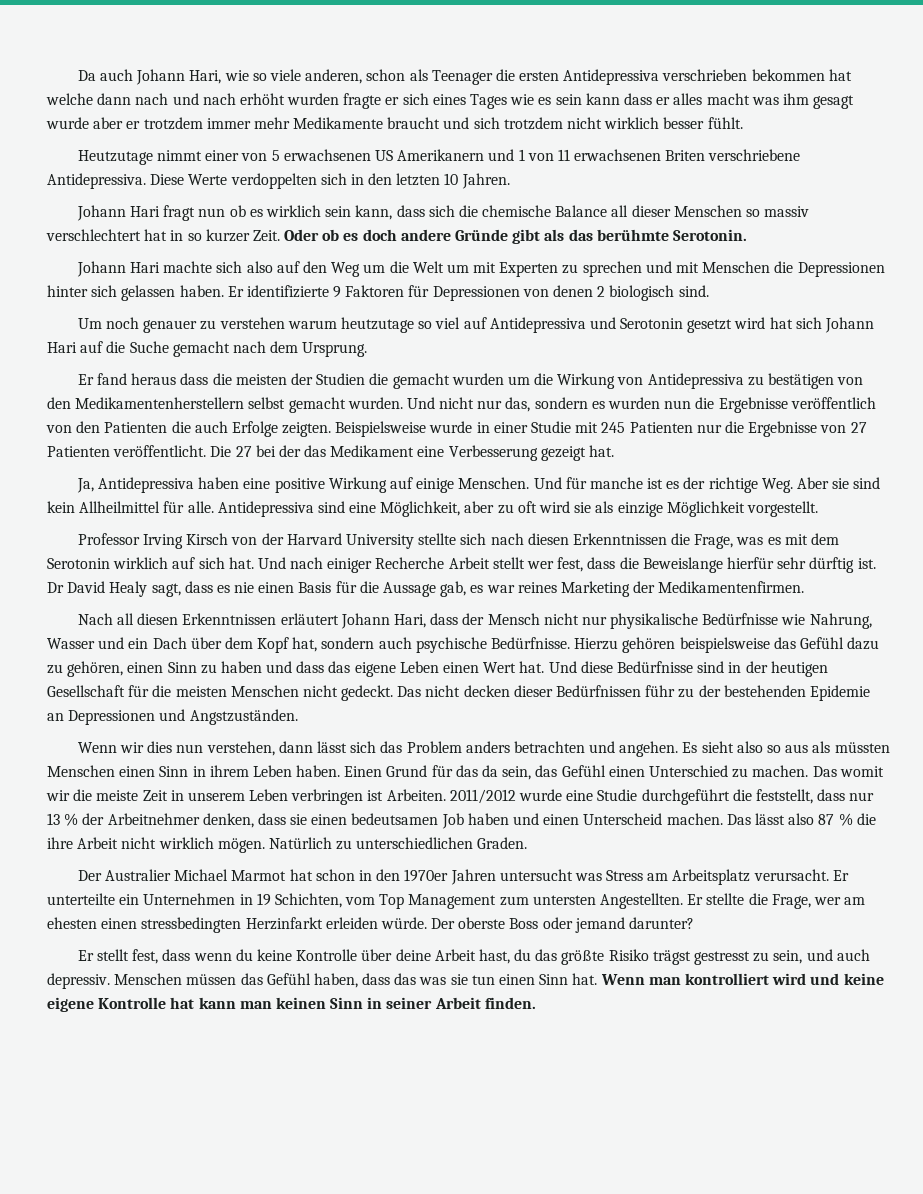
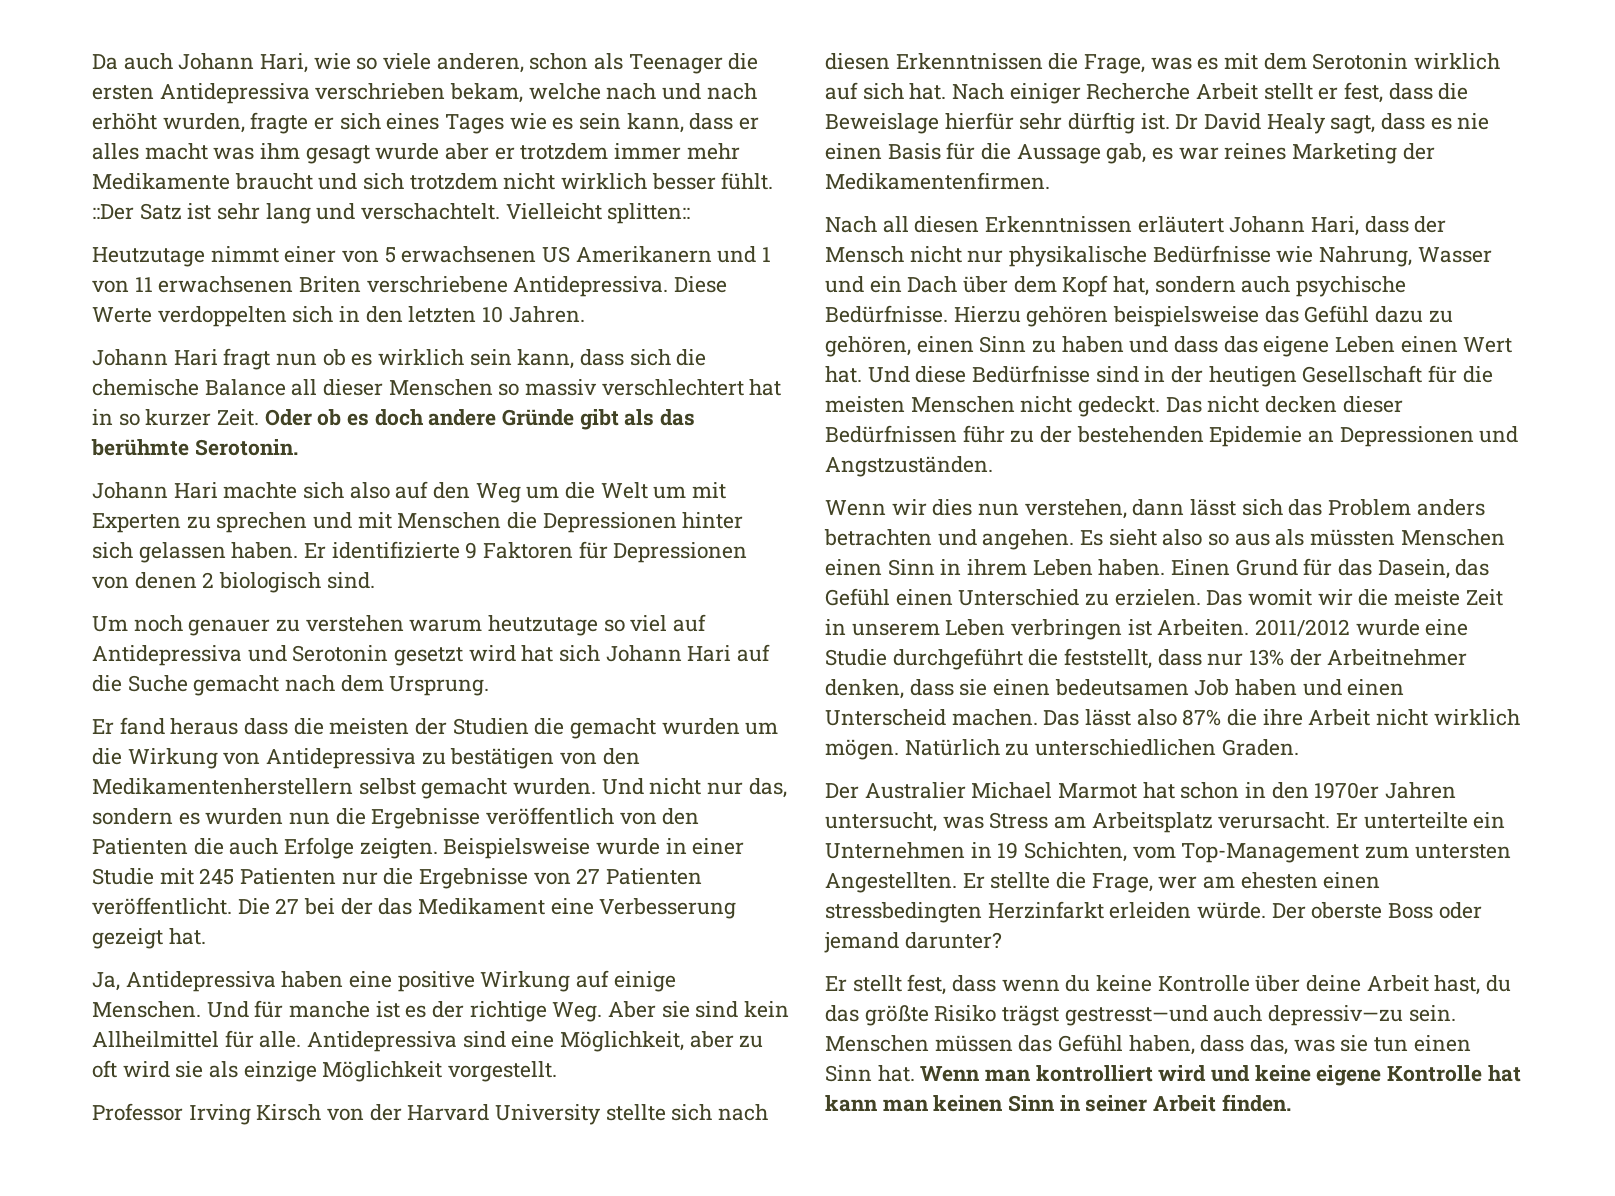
- Da auch Johann Hari, wie so viele anderen, schon als Teenager die ersten Antidepressiva verschrieben bekommen hat welche dann nach und nach erhöht wurden fragte er sich eines Tages wie es sein kann dass er alles macht was ihm gesagt wurde aber er trotzdem immer mehr Medikamente braucht und sich trotzdem nicht wirklich besser fühlt.
+ Da auch Johann Hari, wie so viele anderen, schon als Teenager die ersten Antidepressiva verschrieben bekam, welche nach und nach erhöht wurden, fragte er sich eines Tages wie es sein kann, dass er alles macht was ihm gesagt wurde aber er trotzdem immer mehr Medikamente braucht und sich trotzdem nicht wirklich besser fühlt. ::Der Satz ist sehr lang und verschachtelt. Vielleicht splitten::
- Und nach einiger Recherche Arbeit stellt wer fest, dass die Beweislange hierfür sehr dürftig ist.
+ Nach einiger Recherche Arbeit stellt er fest, dass die Beweislage hierfür sehr dürftig ist.
- Einen Grund für das da sein, das Gefühl einen Unterschied zu machen.
+ Einen Grund für das Dasein, das Gefühl einen Unterschied zu erzielen.
- 2011/2012 wurde eine Studie durchgeführt die feststellt, dass nur 13 % der Arbeitnehmer denken, dass sie einen bedeutsamen Job haben und einen Unterscheid machen.
+ 2011/2012 wurde eine Studie durchgeführt die feststellt, dass nur 13% der Arbeitnehmer denken, dass sie einen bedeutsamen Job haben und einen Unterscheid machen.
- Das lässt also 87 % die ihre Arbeit nicht wirklich mögen.
+ Das lässt also 87% die ihre Arbeit nicht wirklich mögen.
- Der Australier Michael Marmot hat schon in den 1970er Jahren untersucht was Stress am Arbeitsplatz verursacht.
+ Der Australier Michael Marmot hat schon in den 1970er Jahren untersucht, was Stress am Arbeitsplatz verursacht.
- Er unterteilte ein Unternehmen in 19 Schichten, vom Top Management zum untersten Angestellten.
+ Er unterteilte ein Unternehmen in 19 Schichten, vom Top-Management zum untersten Angestellten.
- Er stellt fest, dass wenn du keine Kontrolle über deine Arbeit hast, du das größte Risiko trägst gestresst zu sein, und auch depressiv.
+ Er stellt fest, dass wenn du keine Kontrolle über deine Arbeit hast, du das größte Risiko trägst gestresst—und auch depressiv—zu sein.
- Menschen müssen das Gefühl haben, dass das was sie tun einen Sinn hat.
+ Menschen müssen das Gefühl haben, dass das, was sie tun einen Sinn hat.

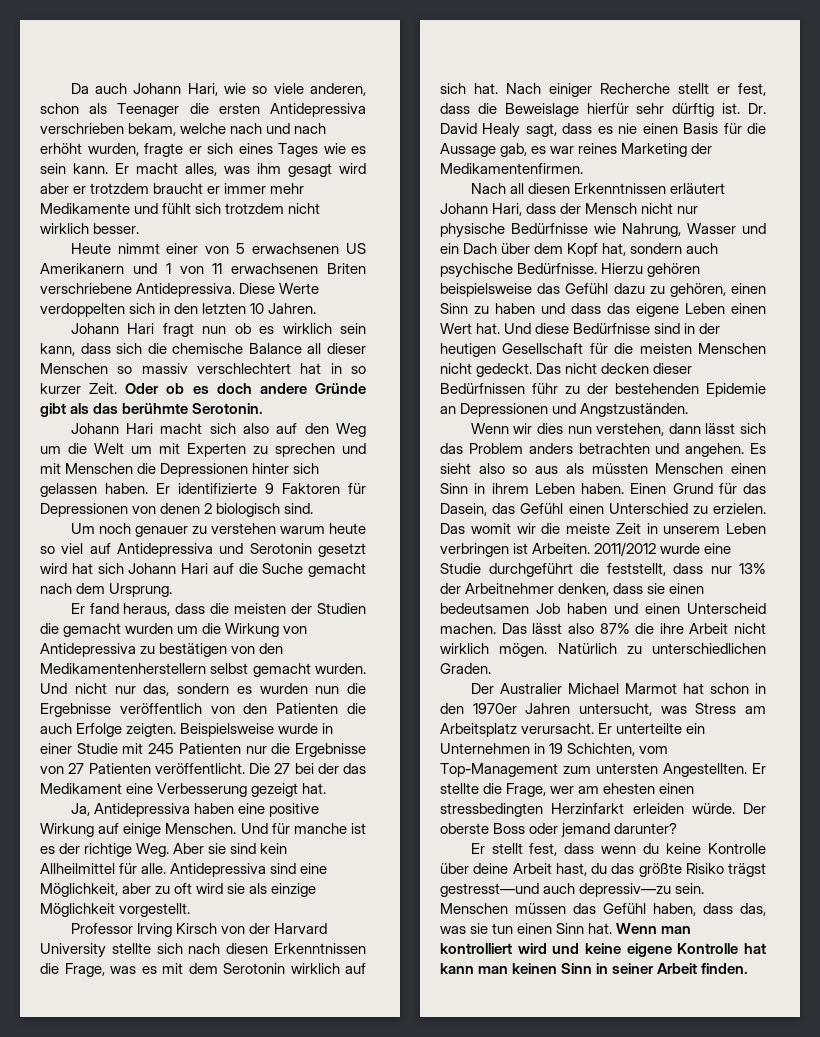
- Da auch Johann Hari, wie so viele anderen, schon als Teenager die ersten Antidepressiva verschrieben bekam, welche nach und nach erhöht wurden, fragte er sich eines Tages wie es sein kann, dass er alles macht was ihm gesagt wurde aber er trotzdem immer mehr Medikamente braucht und sich trotzdem nicht wirklich besser fühlt. ::Der Satz ist sehr lang und verschachtelt. Vielleicht splitten::
- Heutzutage nimmt einer von 5 erwachsenen US Amerikanern und 1 von 11 erwachsenen Briten verschriebene Antidepressiva.
+ Da auch Johann Hari, wie so viele anderen, schon als Teenager die ersten Antidepressiva verschrieben bekam, welche nach und nach erhöht wurden, fragte er sich eines Tages wie es sein kann. Er macht alles, was ihm gesagt wird aber er trotzdem braucht er immer mehr Medikamente und fühlt sich trotzdem nicht wirklich besser.
+ Heute nimmt einer von 5 erwachsenen US Amerikanern und 1 von 11 erwachsenen Briten verschriebene Antidepressiva.
- Johann Hari machte sich also auf den Weg um die Welt um mit Experten zu sprechen und mit Menschen die Depressionen hinter sich gelassen haben.
+ Johann Hari macht sich also auf den Weg um die Welt um mit Experten zu sprechen und mit Menschen die Depressionen hinter sich gelassen haben.
- Um noch genauer zu verstehen warum heutzutage so viel auf Antidepressiva und Serotonin gesetzt wird hat sich Johann Hari auf die Suche gemacht nach dem Ursprung.
+ Um noch genauer zu verstehen warum heute so viel auf Antidepressiva und Serotonin gesetzt wird hat sich Johann Hari auf die Suche gemacht nach dem Ursprung.
- Er fand heraus dass die meisten der Studien die gemacht wurden um die Wirkung von Antidepressiva zu bestätigen von den Medikamentenherstellern selbst gemacht wurden.
+ Er fand heraus, dass die meisten der Studien die gemacht wurden um die Wirkung von Antidepressiva zu bestätigen von den Medikamentenherstellern selbst gemacht wurden.
- Nach einiger Recherche Arbeit stellt er fest, dass die Beweislage hierfür sehr dürftig ist.
+ Nach einiger Recherche stellt er fest, dass die Beweislage hierfür sehr dürftig ist.
- Dr David Healy sagt, dass es nie einen Basis für die Aussage gab, es war reines Marketing der Medikamentenfirmen.
+ Dr. David Healy sagt, dass es nie einen Basis für die Aussage gab, es war reines Marketing der Medikamentenfirmen.
- Nach all diesen Erkenntnissen erläutert Johann Hari, dass der Mensch nicht nur physikalische Bedürfnisse wie Nahrung, Wasser und ein Dach über dem Kopf hat, sondern auch psychische Bedürfnisse.
+ Nach all diesen Erkenntnissen erläutert Johann Hari, dass der Mensch nicht nur physische Bedürfnisse wie Nahrung, Wasser und ein Dach über dem Kopf hat, sondern auch psychische Bedürfnisse.

